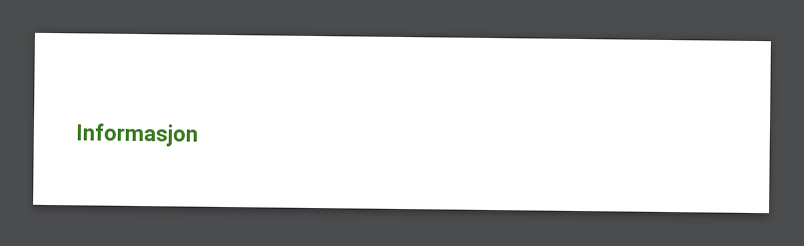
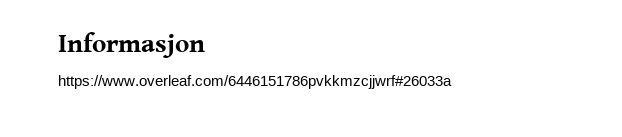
+ https://www.overleaf.com/6446151786pvkkmzcjjwrf#26033a

